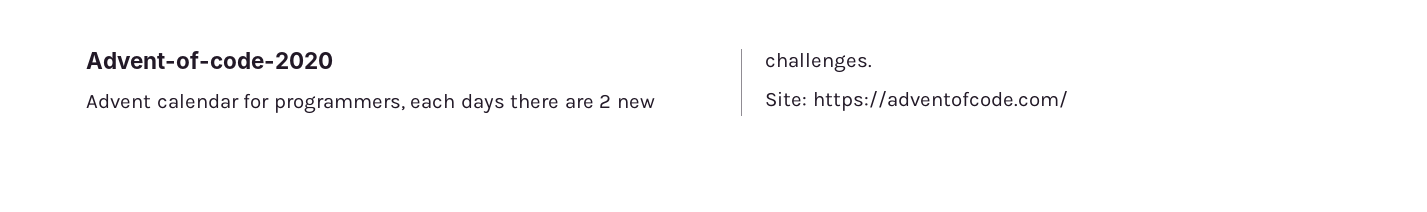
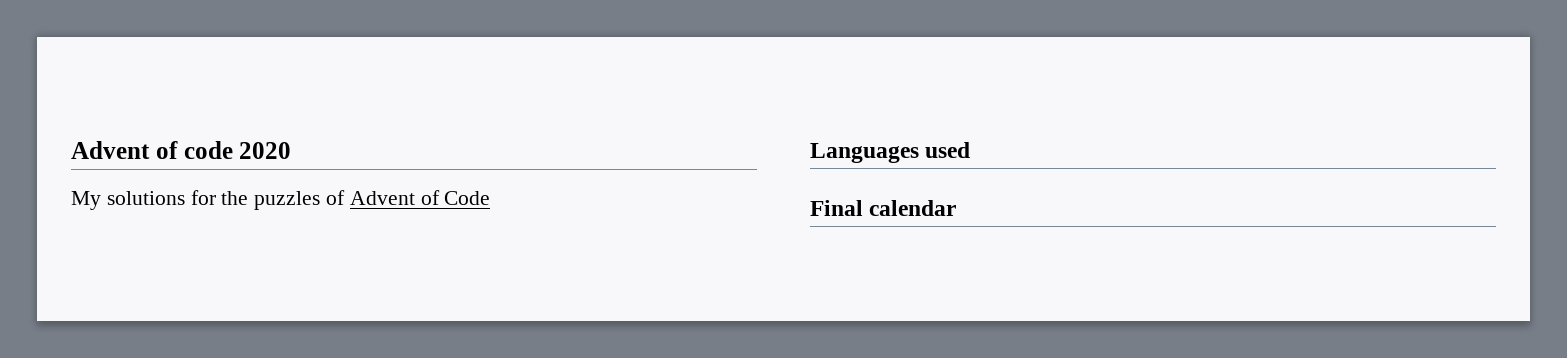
- Advent-of-code-2020
- Advent calendar for programmers, each days there are 2 new challenges.
- Site: https://adventofcode.com/
+ Advent of code 2020
+ My solutions for the puzzles of Advent of Code
+ Languages used
+ Final calendar

